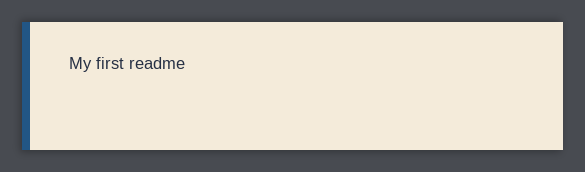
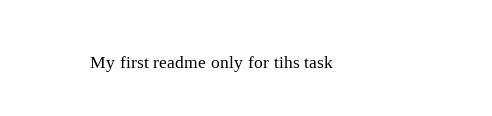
- My first readme
+ My first readme only for tihs task

